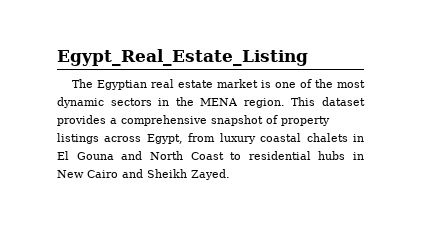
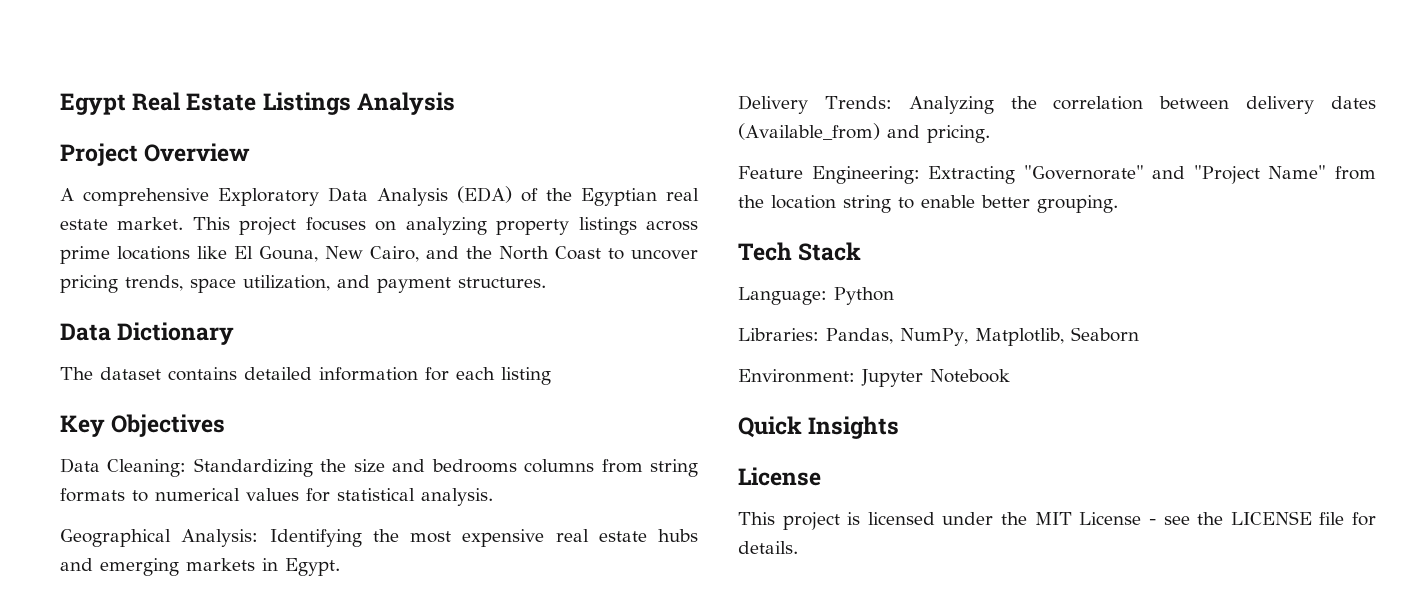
- Egypt_Real_Estate_Listing
- The Egyptian real estate market is one of the most dynamic sectors in the MENA region. This dataset provides a comprehensive snapshot of property listings across Egypt, from luxury coastal chalets in El Gouna and North Coast to residential hubs in New Cairo and Sheikh Zayed.
+ Egypt Real Estate Listings Analysis
+ Project Overview
+ A comprehensive Exploratory Data Analysis (EDA) of the Egyptian real estate market. This project focuses on analyzing property listings across prime locations like El Gouna, New Cairo, and the North Coast to uncover pricing trends, space utilization, and payment structures.
+ Data Dictionary
+ The dataset contains detailed information for each listing
+ Key Objectives
+ Data Cleaning: Standardizing the size and bedrooms columns from string formats to numerical values for statistical analysis.
+ Geographical Analysis: Identifying the most expensive real estate hubs and emerging markets in Egypt.
+ Delivery Trends: Analyzing the correlation between delivery dates (Available_from) and pricing.
+ Feature Engineering: Extracting "Governorate" and "Project Name" from the location string to enable better grouping.
+ Tech Stack
+ Language: Python
+ Libraries: Pandas, NumPy, Matplotlib, Seaborn
+ Environment: Jupyter Notebook
+ Quick Insights
+ License
+ This project is licensed under the MIT License - see the LICENSE file for details.

